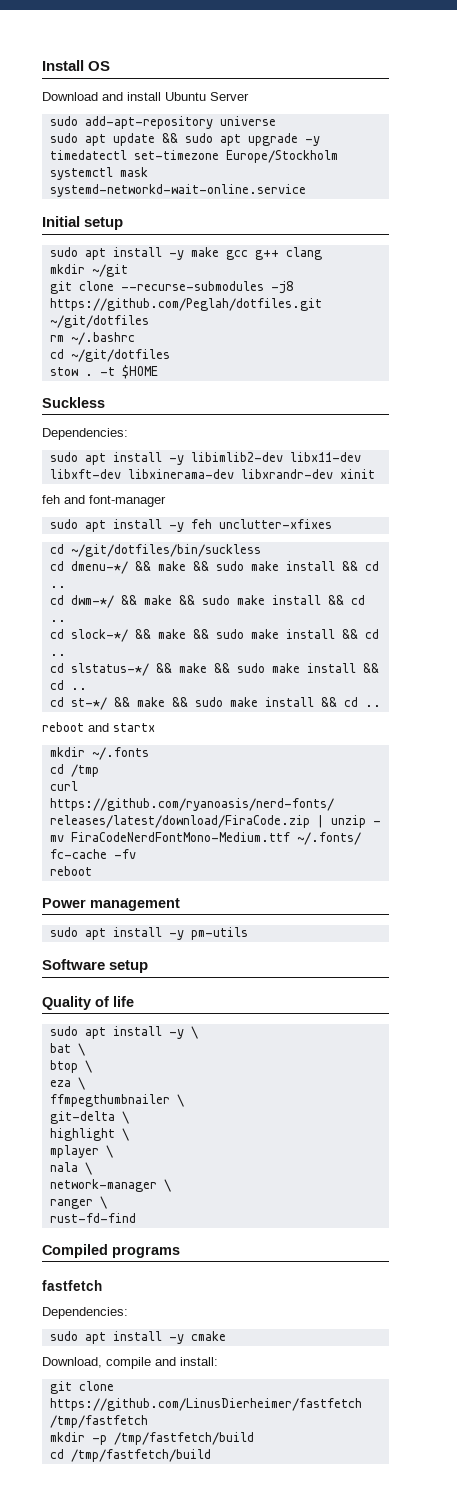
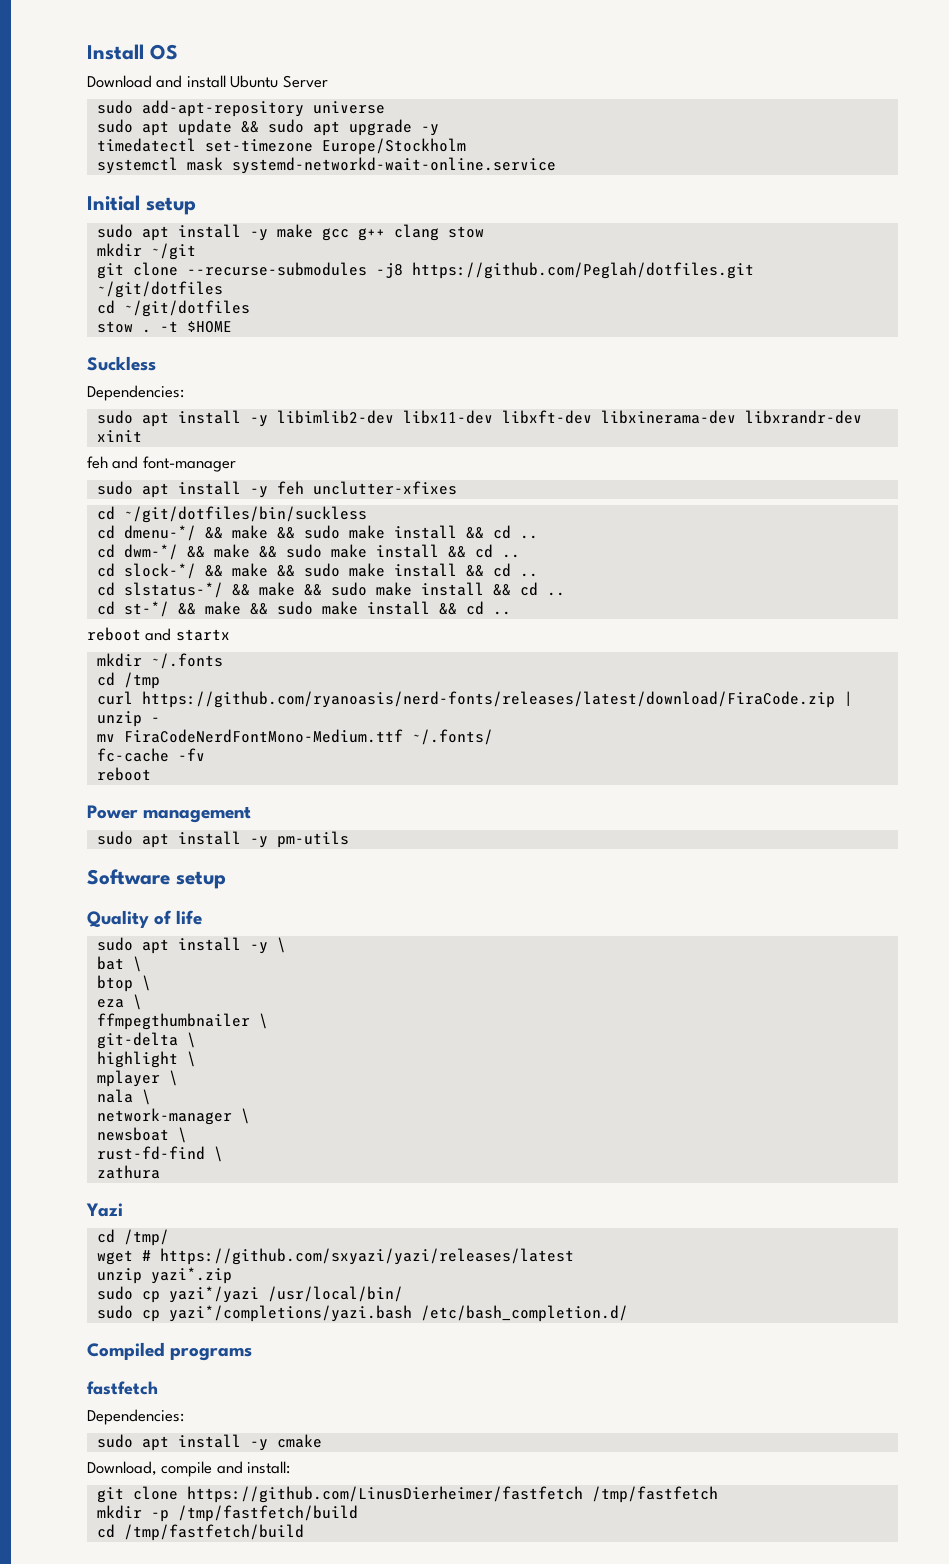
- sudo apt install -y make gcc g++ clang
+ sudo apt install -y make gcc g++ clang stow
- rm ~/.bashrc
- ranger \
+ newsboat \
- rust-fd-find
+ rust-fd-find \
+ zathura
+ Yazi
+ cd /tmp/
+ wget # https://github.com/sxyazi/yazi/releases/latest
+ unzip yazi*.zip
+ sudo cp yazi*/yazi /usr/local/bin/
+ sudo cp yazi*/completions/yazi.bash /etc/bash_completion.d/

